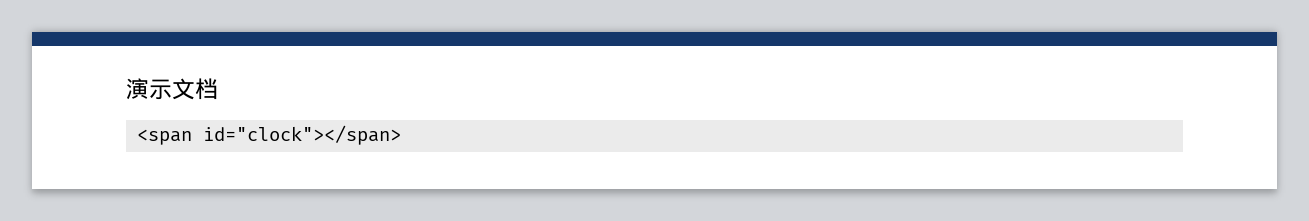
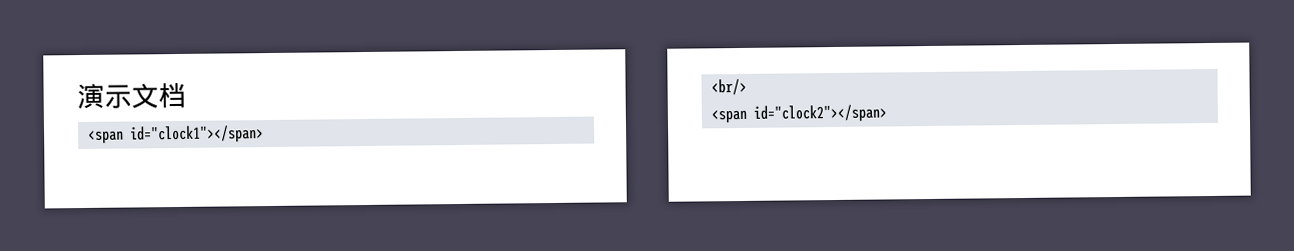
- <span id="clock"></span>
+ <span id="clock1"></span>
+ <br/>
+ <span id="clock2"></span>

